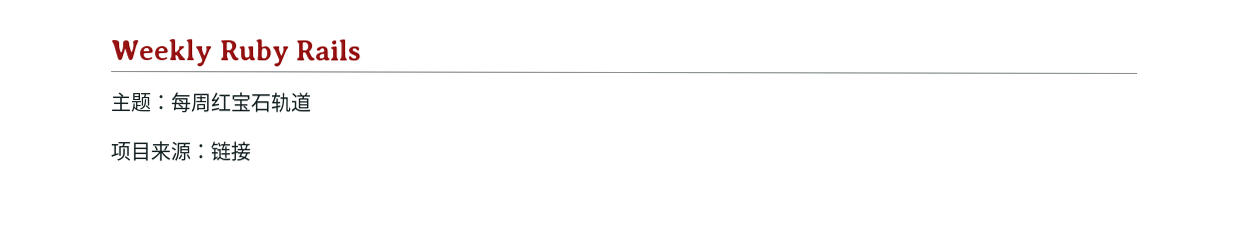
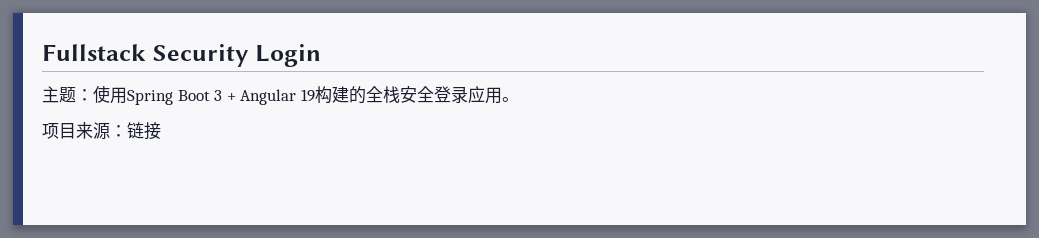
- Weekly Ruby Rails
+ Fullstack Security Login
- 主题：每周红宝石轨道
+ 主题：使用Spring Boot 3 + Angular 19构建的全栈安全登录应用。

